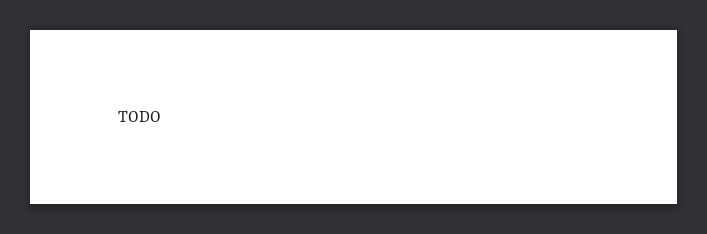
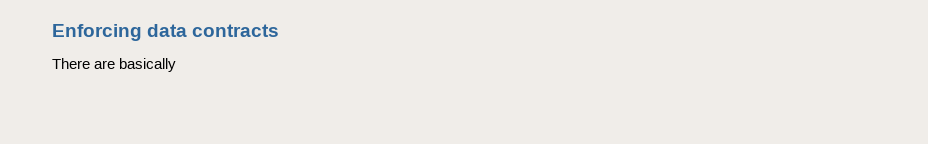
- TODO
+ Enforcing data contracts
+ There are basically

